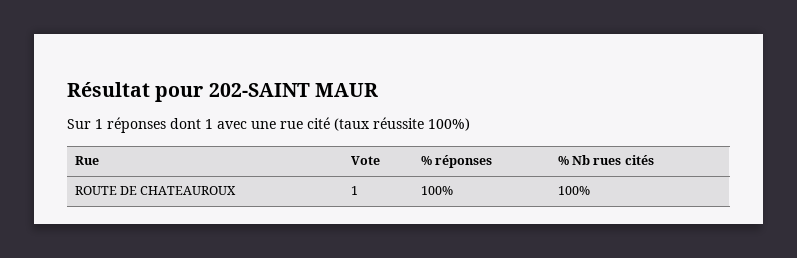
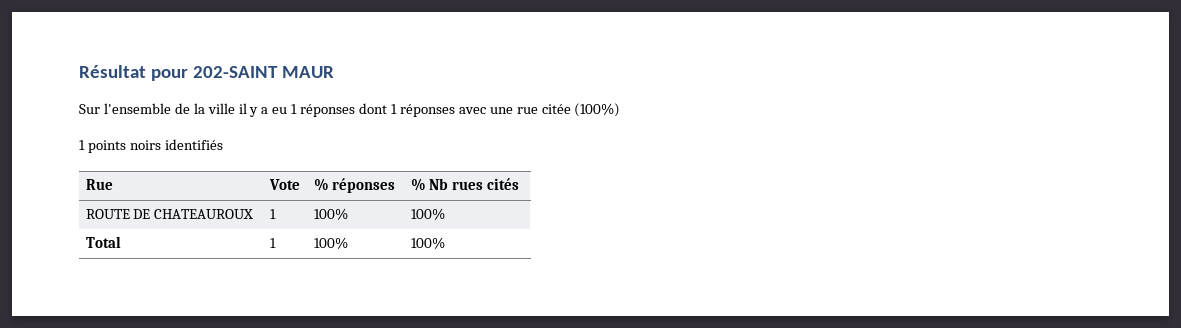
- Sur 1 réponses dont 1 avec une rue cité (taux réussite 100%)
+ Sur l'ensemble de la ville il y a eu 1 réponses dont 1 réponses avec une rue citée (100%)
+ 1 points noirs identifiés
+ Total | 1 | 100% | 100%

